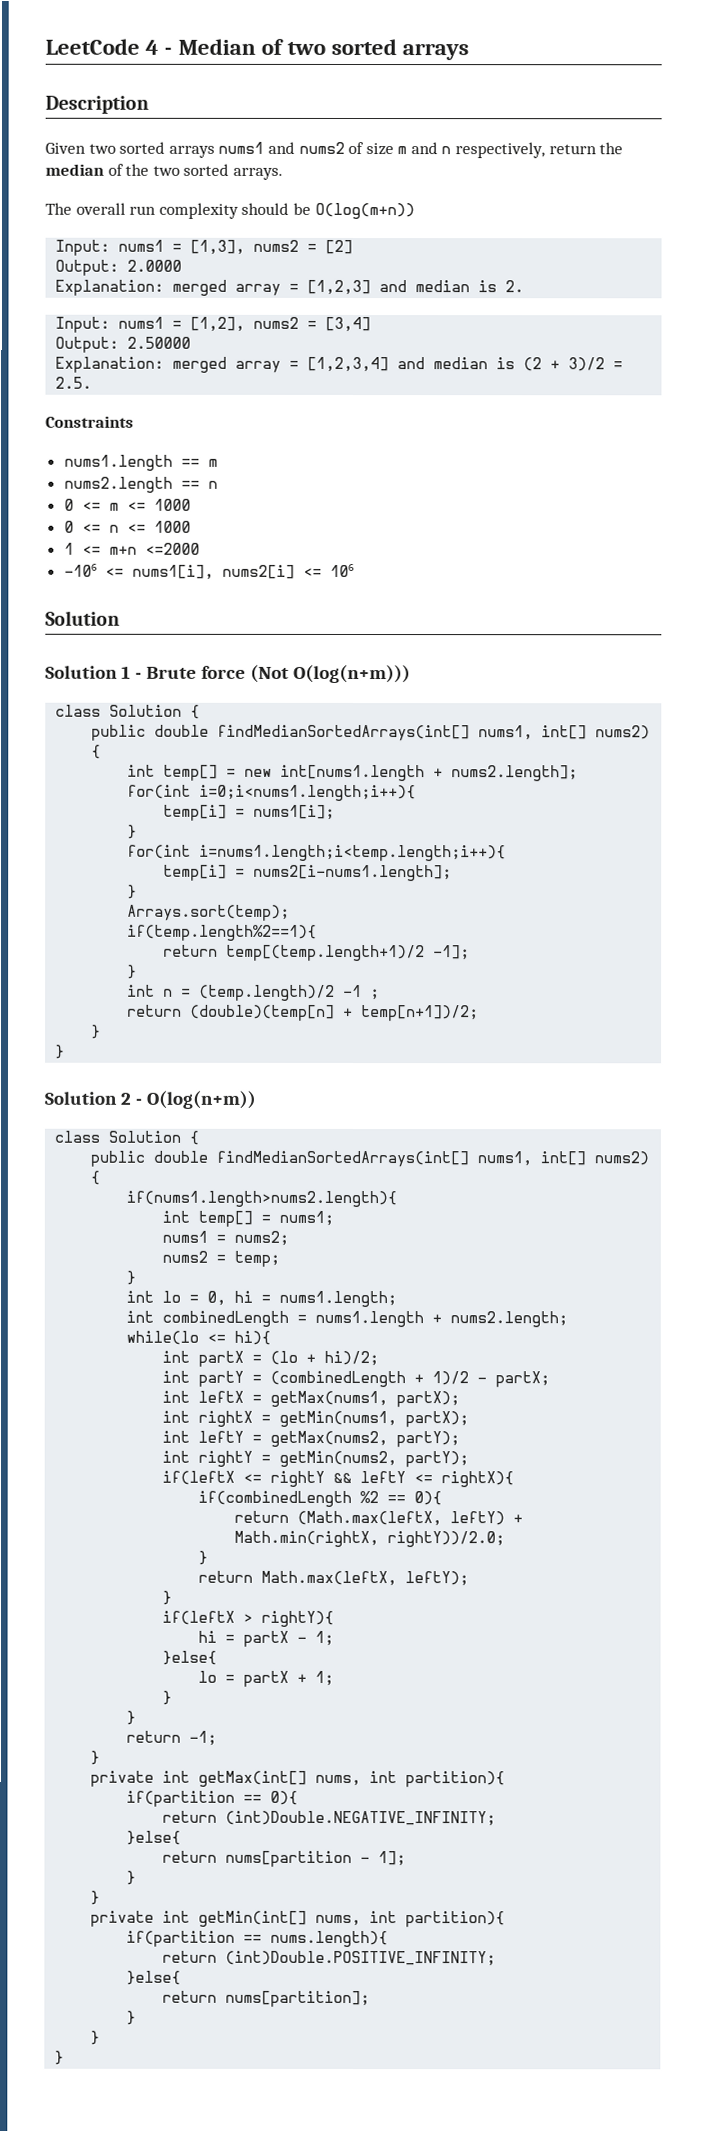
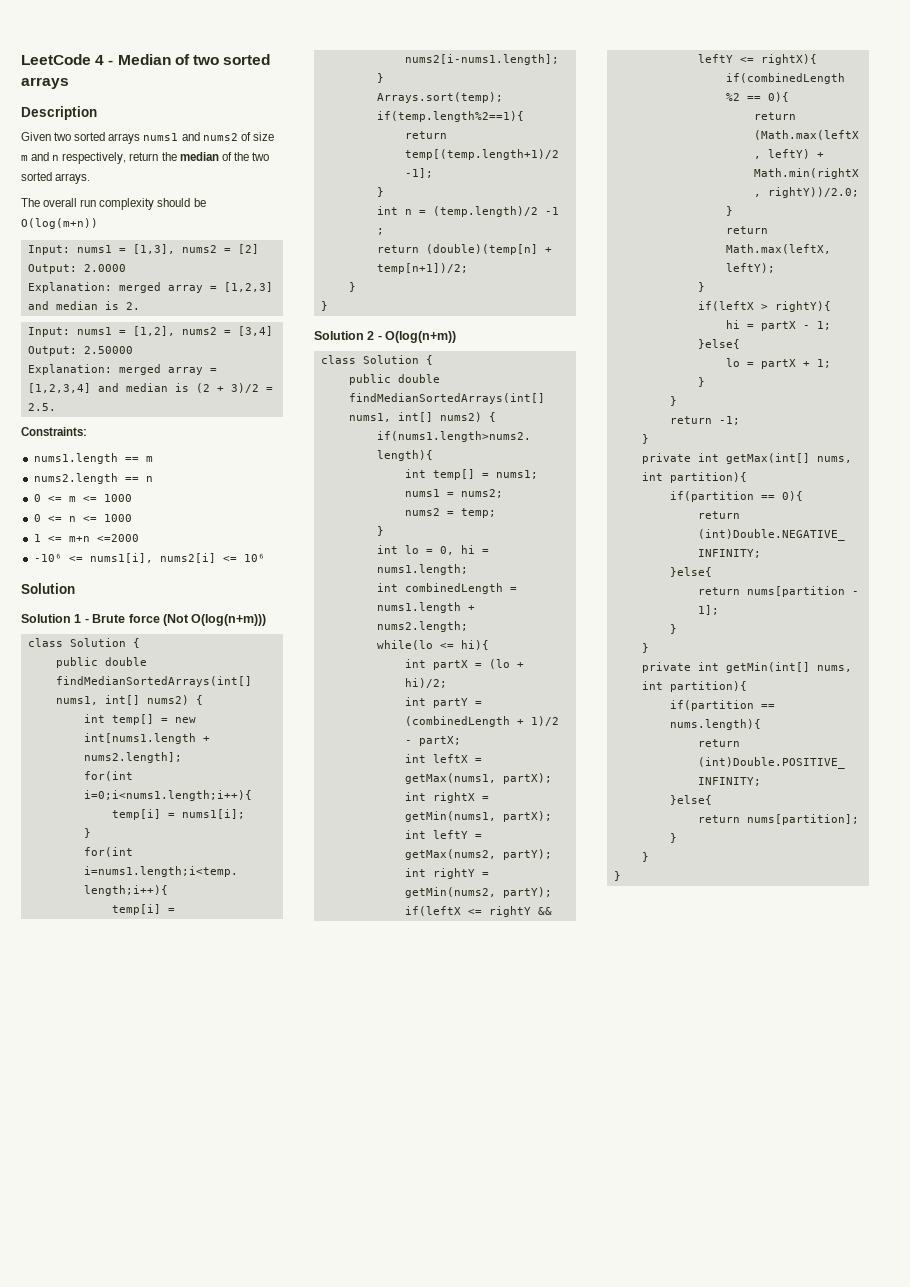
- Constraints
+ Constraints:

